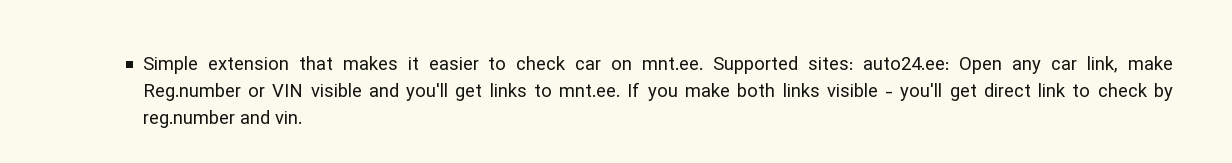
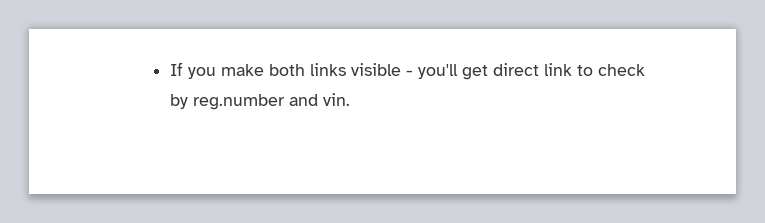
- Simple extension that makes it easier to check car on mnt.ee. Supported sites: auto24.ee: Open any car link, make Reg.number or VIN visible and you'll get links to mnt.ee. If you make both links visible - you'll get direct link to check by reg.number and vin.
+ If you make both links visible - you'll get direct link to check by reg.number and vin.

